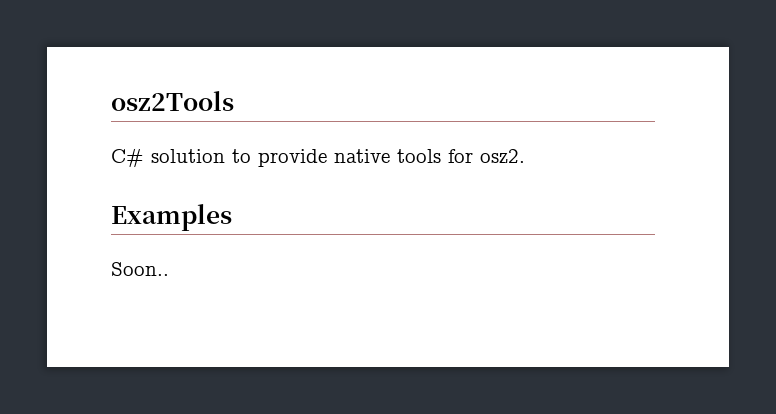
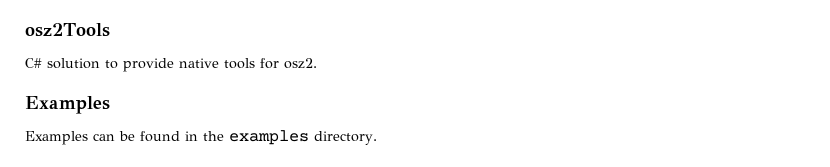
- Soon..
+ Examples can be found in the examples directory.

